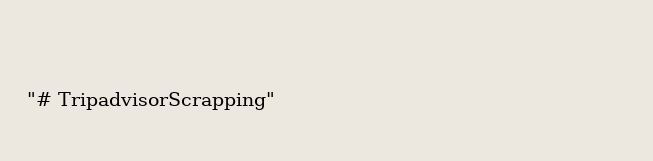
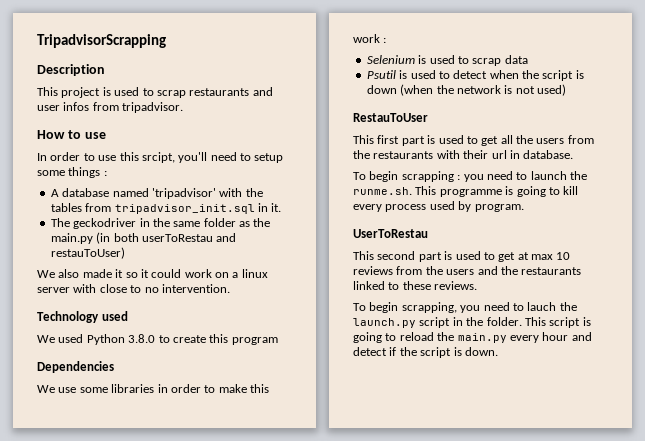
- "# TripadvisorScrapping"
+ TripadvisorScrapping
+ Description
+ This project is used to scrap restaurants and user infos from tripadvisor.
+ How to use
+ In order to use this srcipt, you'll need to setup some things :
+ A database named 'tripadvisor' with the tables from tripadvisor_init.sql in it.
+ The geckodriver in the same folder as the main.py (in both userToRestau and restauToUser)
+ We also made it so it could work on a linux server with close to no intervention.
+ Technology used
+ We used Python 3.8.0 to create this program
+ Dependencies
+ We use some libraries in order to make this work :
+ Selenium is used to scrap data
+ Psutil is used to detect when the script is down (when the network is not used)
+ RestauToUser
+ This first part is used to get all the users from the restaurants with their url in database.
+ To begin scrapping : you need to launch the runme.sh. This programme is going to kill every process used by program.
+ UserToRestau
+ This second part is used to get at max 10 reviews from the users and the restaurants linked to these reviews.
+ To begin scrapping, you need to lauch the launch.py script in the folder. This script is going to reload the main.py every hour and detect if the script is down.

